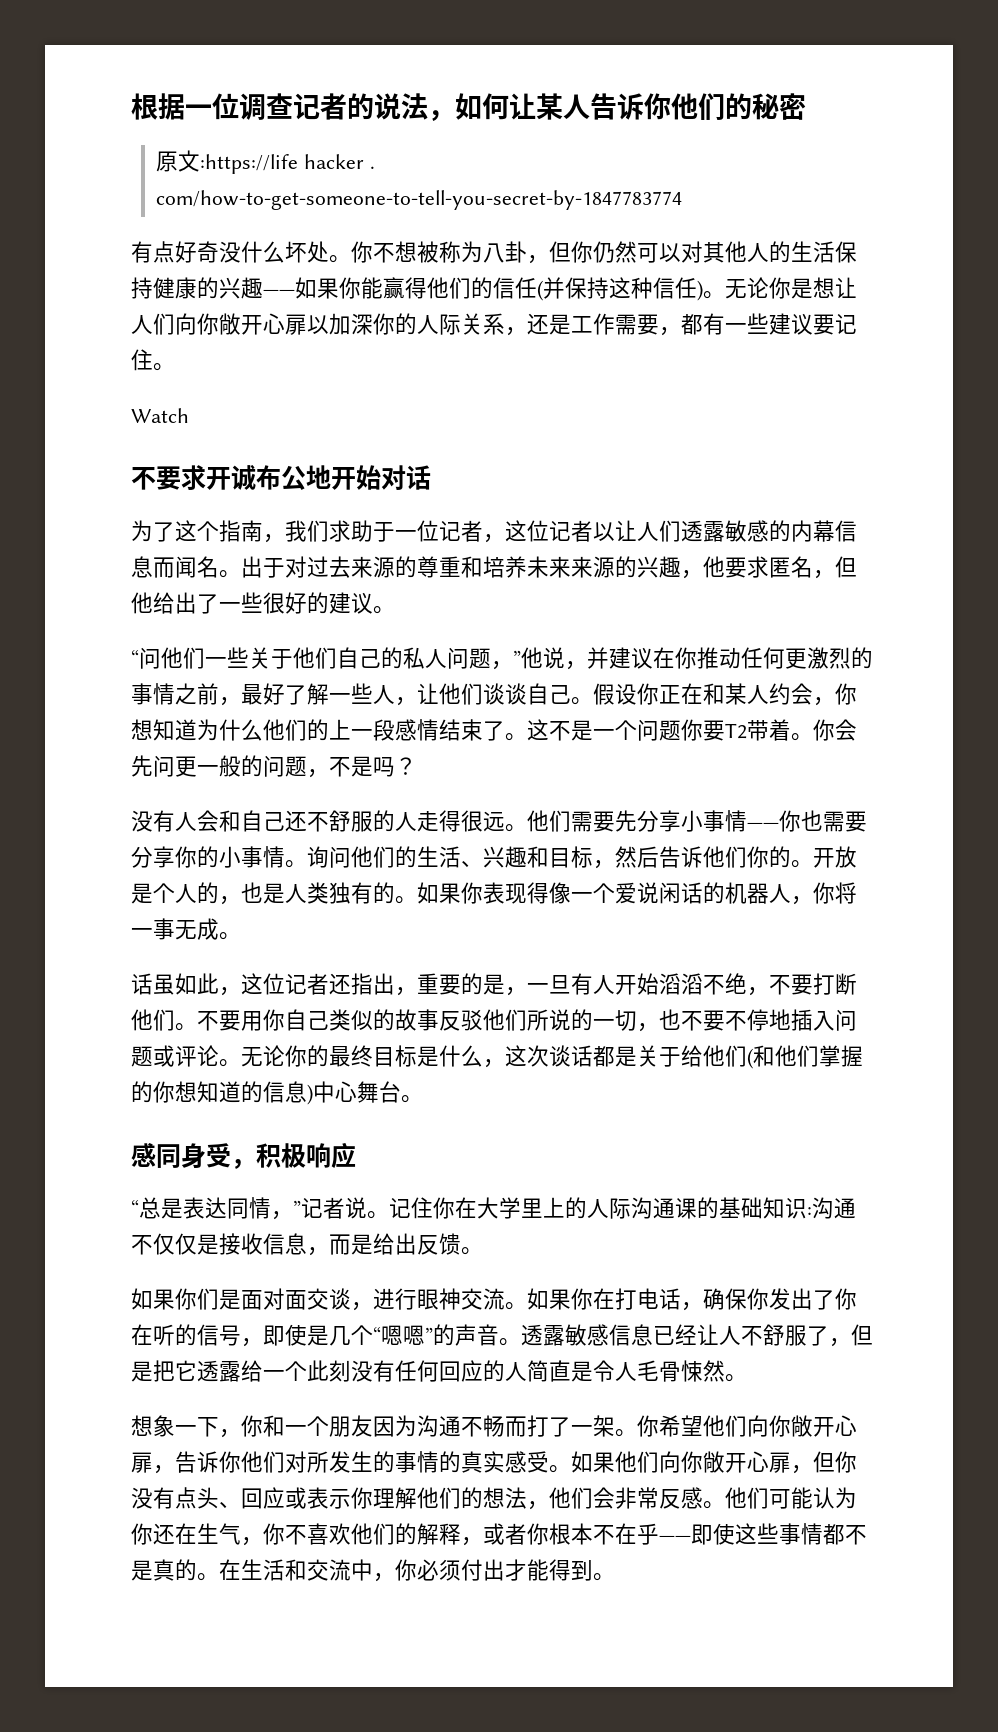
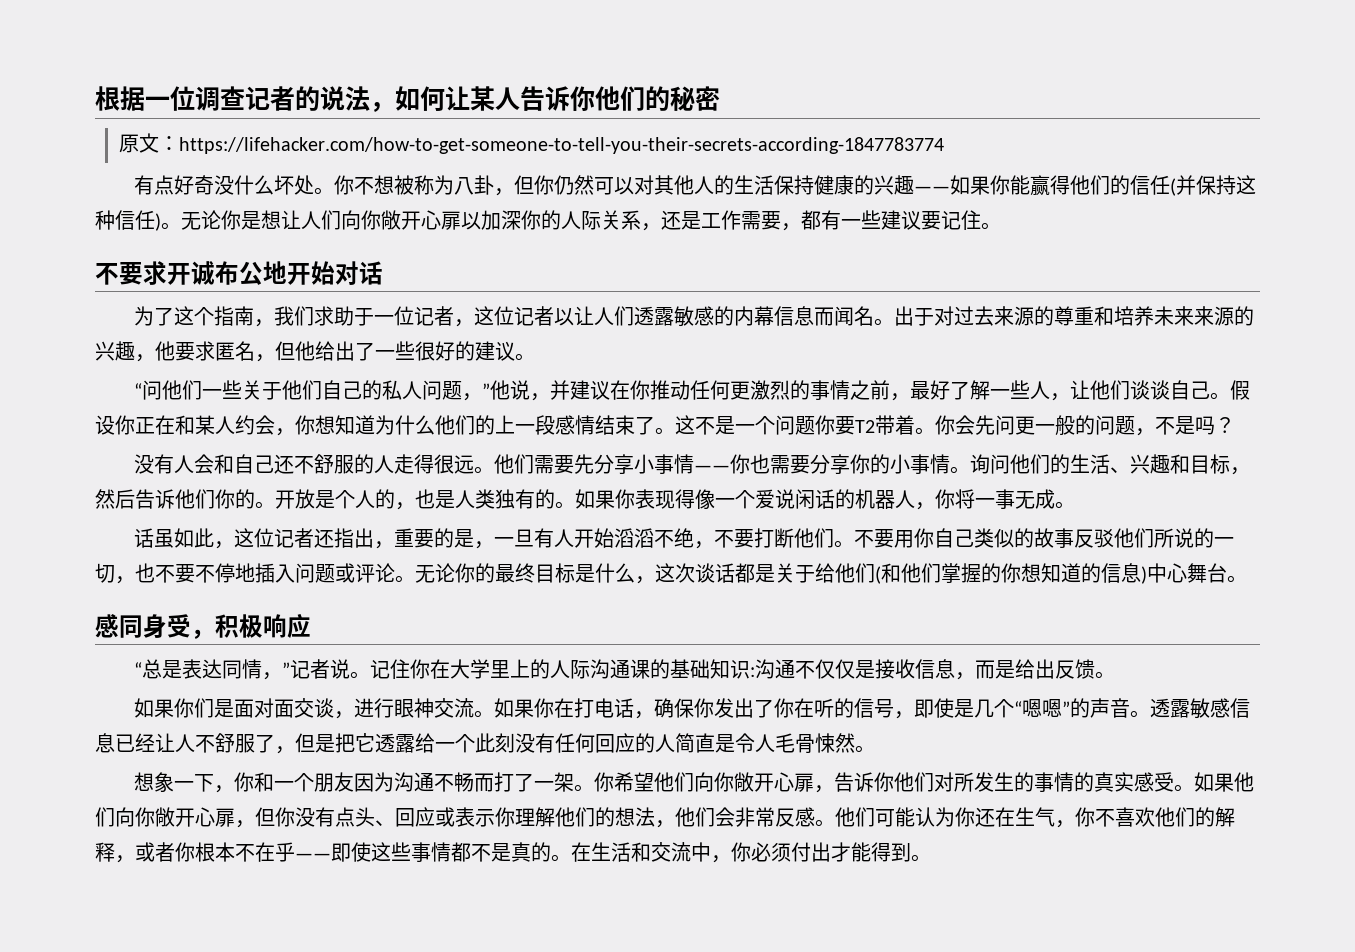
- 原文:https://life hacker . com/how-to-get-someone-to-tell-you-secret-by-1847783774
+ 原文：https://lifehacker.com/how-to-get-someone-to-tell-you-their-secrets-according-1847783774
- Watch

